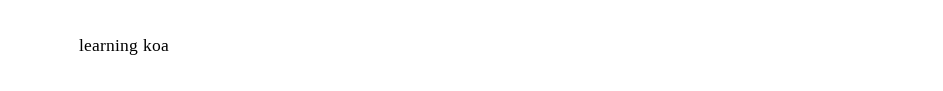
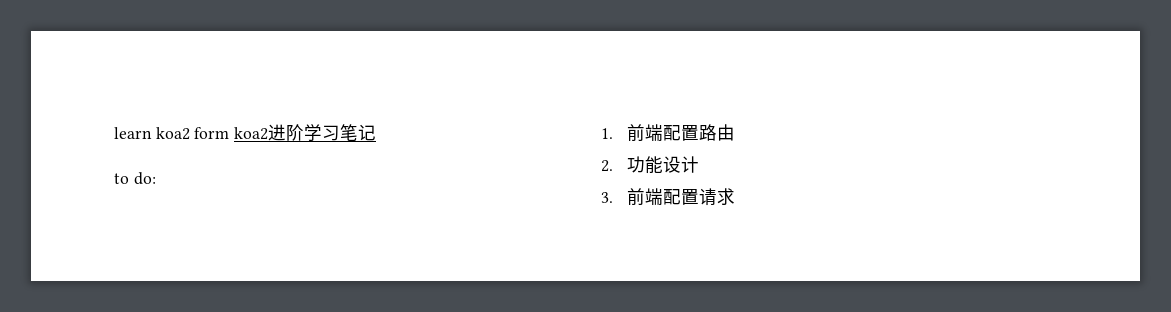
- learning koa
+ learn koa2 form koa2进阶学习笔记
+ to do:
+ 1.前端配置路由
+ 2.功能设计
+ 3.前端配置请求

